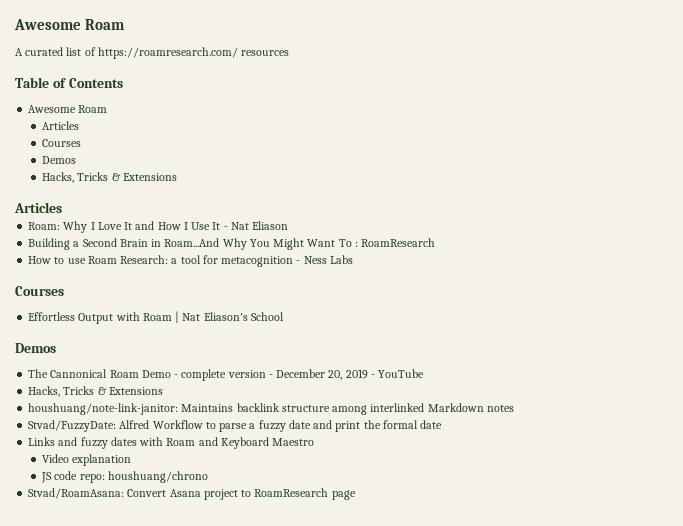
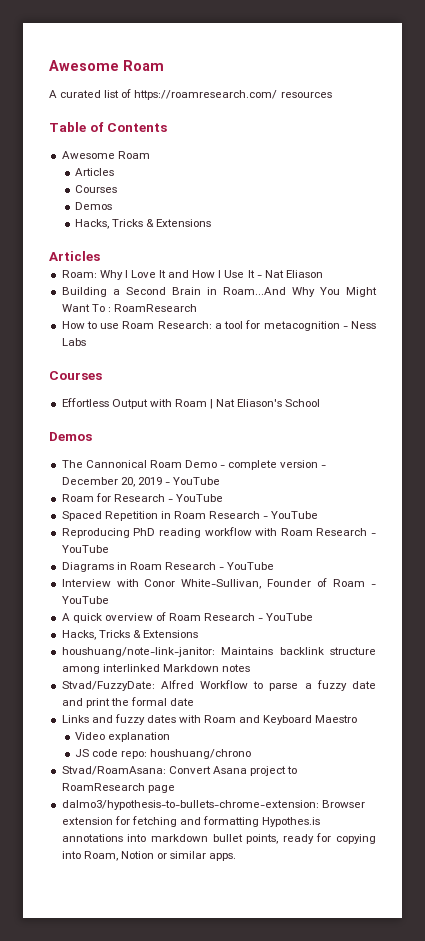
+ Roam for Research - YouTube
+ Spaced Repetition in Roam Research - YouTube
+ Reproducing PhD reading workflow with Roam Research - YouTube
+ Diagrams in Roam Research - YouTube
+ Interview with Conor White-Sullivan, Founder of Roam - YouTube
+ A quick overview of Roam Research - YouTube
+ dalmo3/hypothesis-to-bullets-chrome-extension: Browser extension for fetching and formatting Hypothes.is annotations into markdown bullet points, ready for copying into Roam, Notion or similar apps.

